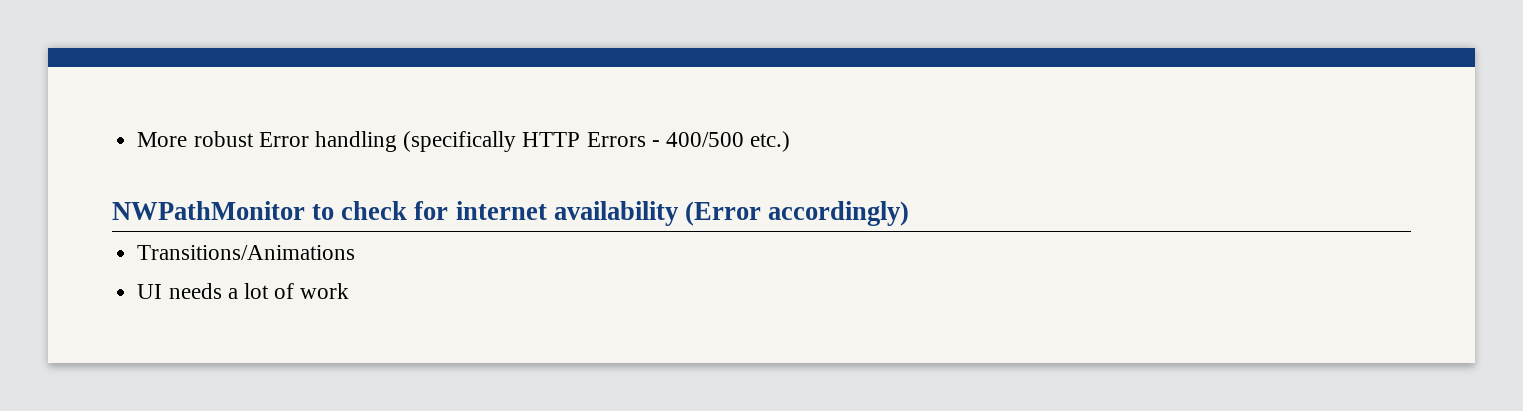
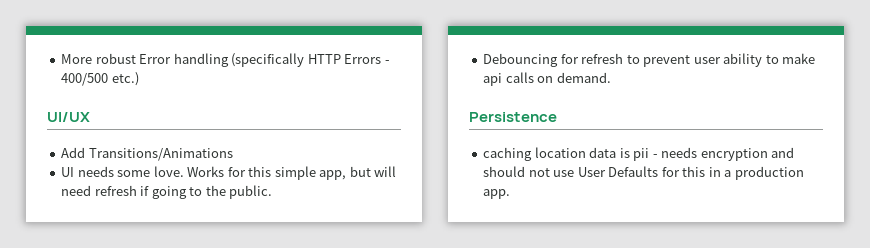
- NWPathMonitor to check for internet availability (Error accordingly)
- Transitions/Animations
- UI needs a lot of work
+ UI/UX
+ Add Transitions/Animations
+ UI needs some love. Works for this simple app, but will need refresh if going to the public.
+ Debouncing for refresh to prevent user ability to make api calls on demand.
+ Persistence
+ caching location data is pii - needs encryption and should not use User Defaults for this in a production app.

